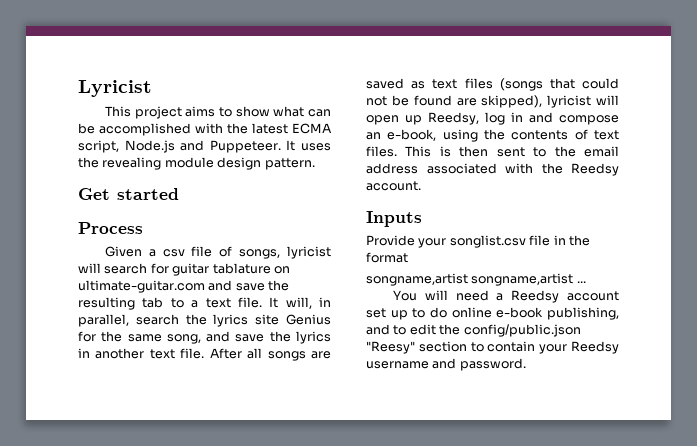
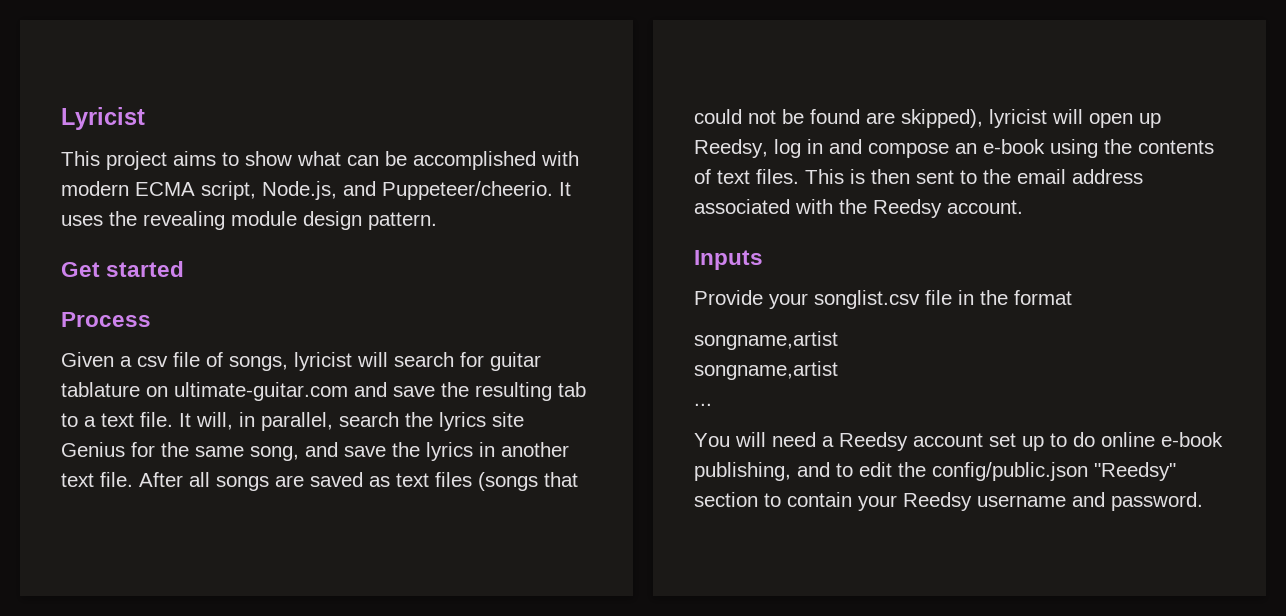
- This project aims to show what can be accomplished with the latest ECMA script, Node.js and Puppeteer.
+ This project aims to show what can be accomplished with modern ECMA script, Node.js, and Puppeteer/cheerio.
- After all songs are saved as text files (songs that could not be found are skipped), lyricist will open up Reedsy, log in and compose an e-book, using the contents of text files.
+ After all songs are saved as text files (songs that could not be found are skipped), lyricist will open up Reedsy, log in and compose an e-book using the contents of text files.
  Provide your songlist.csv file in the format
- songname,artist songname,artist ...
+ songname,artist
+ songname,artist
+ ...
- You will need a Reedsy account set up to do online e-book publishing, and to edit the config/public.json "Reesy" section to contain your Reedsy username and password.
+ You will need a Reedsy account set up to do online e-book publishing, and to edit the config/public.json "Reedsy" section to contain your Reedsy username and password.

